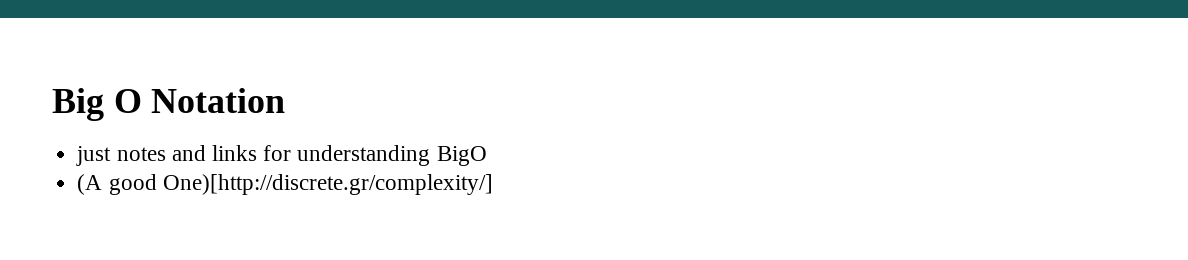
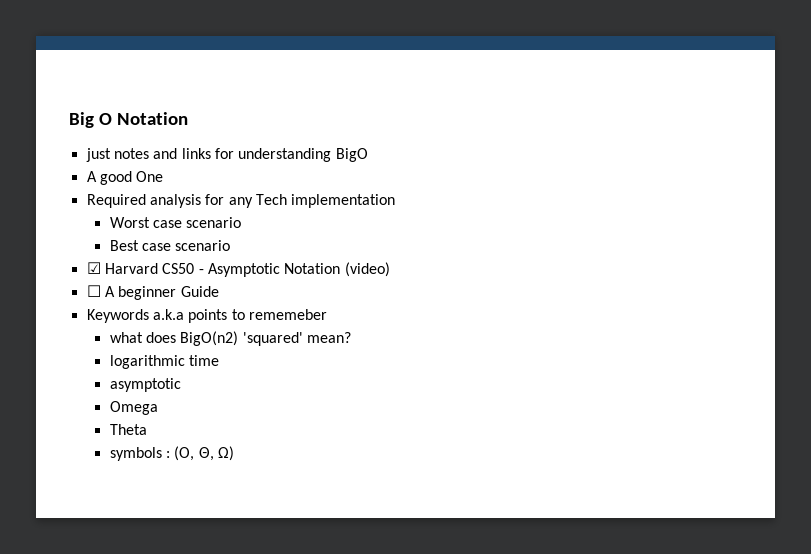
- (A good One)[http://discrete.gr/complexity/]
+ A good One
+ Required analysis for any Tech implementation
+ Worst case scenario
+ Best case scenario
+ ☑ Harvard CS50 - Asymptotic Notation (video)
+ ☐ A beginner Guide
+ Keywords a.k.a points to rememeber
+ what does BigO(n2) 'squared' mean?
+ logarithmic time
+ asymptotic
+ Omega
+ Theta
+ symbols : (O, Θ, Ω)

